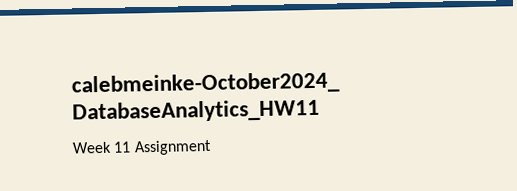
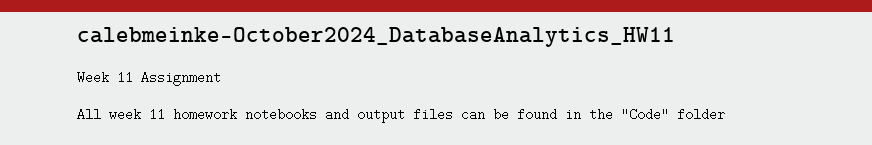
+ All week 11 homework notebooks and output files can be found in the "Code" folder

